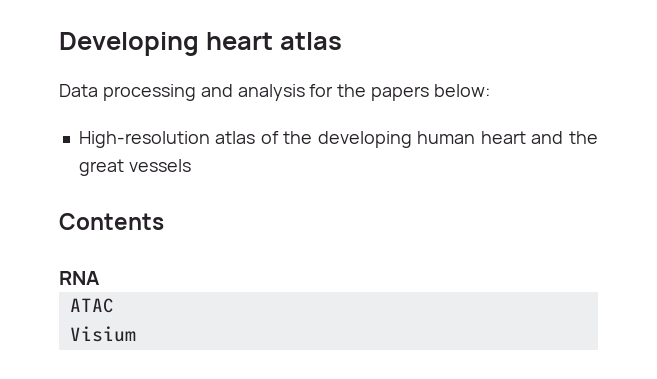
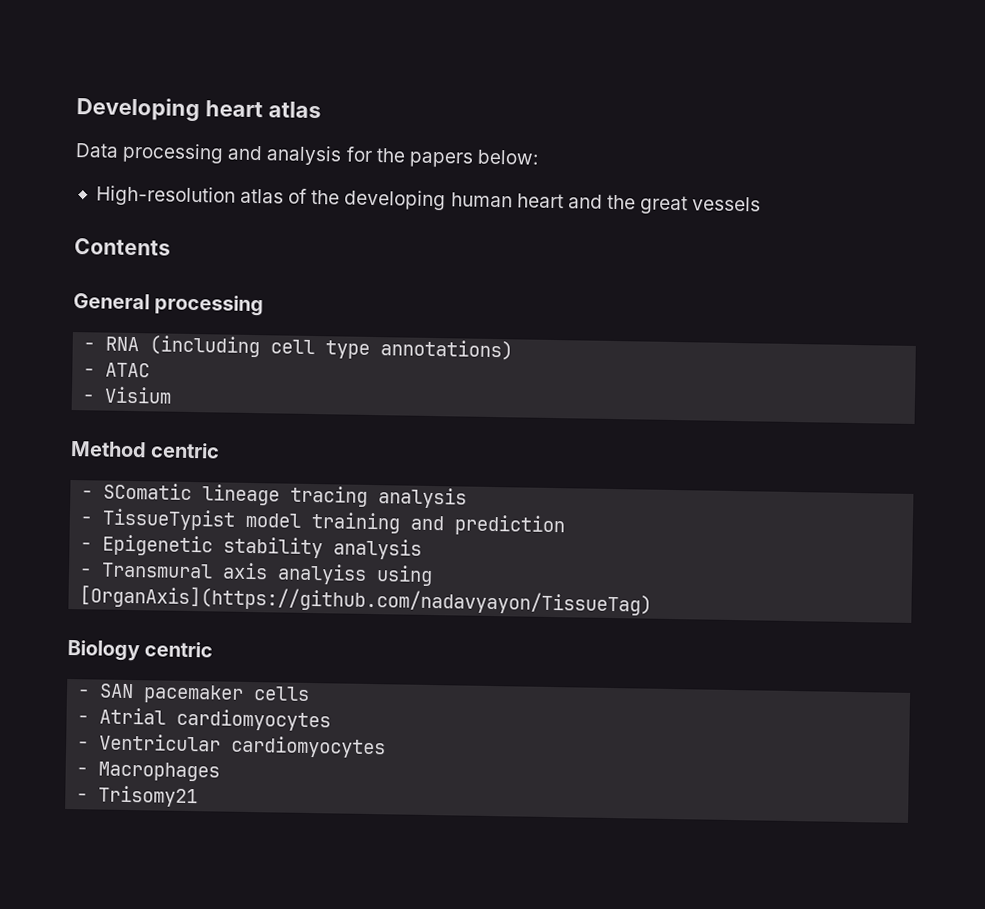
- RNA
- ATAC
+ General processing
+ - RNA (including cell type annotations)
+ - ATAC
- Visium
+ - Visium
+ Method centric
+ - SComatic lineage tracing analysis
+ - TissueTypist model training and prediction
+ - Epigenetic stability analysis
+ - Transmural axis analyiss using [OrganAxis](https://github.com/nadavyayon/TissueTag)
+ Biology centric
+ - SAN pacemaker cells
+ - Atrial cardiomyocytes
+ - Ventricular cardiomyocytes
+ - Macrophages
+ - Trisomy21

